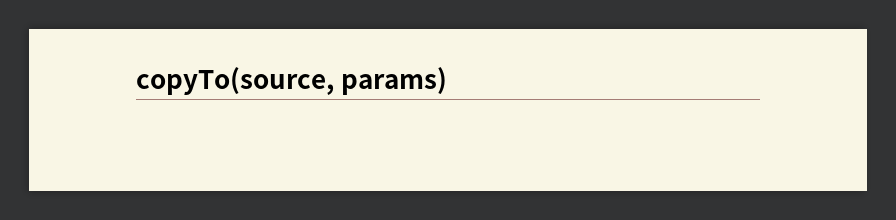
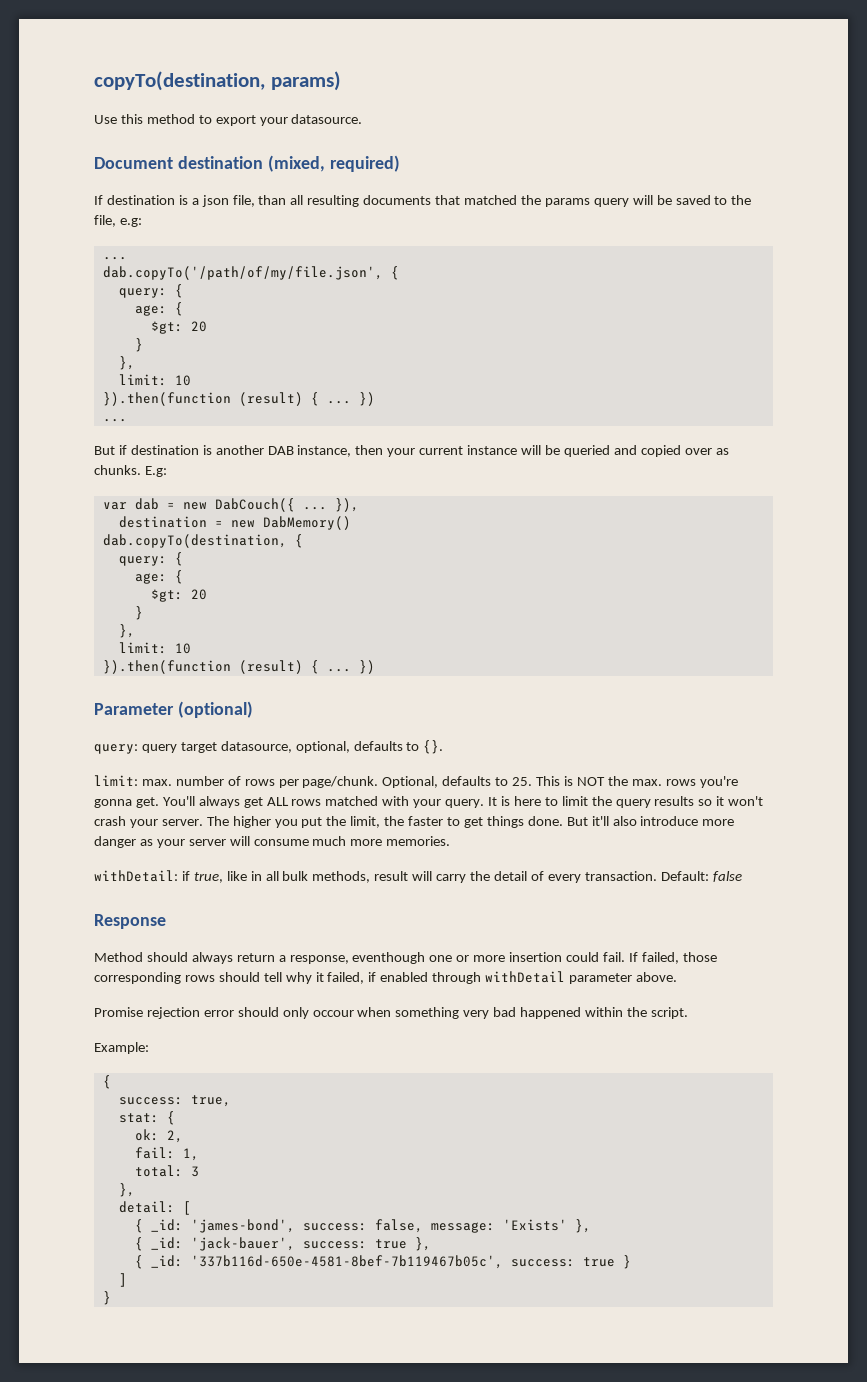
- copyTo(source, params)
+ copyTo(destination, params)
+ Use this method to export your datasource.
+ Document destination (mixed, required)
+ If destination is a json file, than all resulting documents that matched the params query will be saved to the file, e.g:
+ ...
+ dab.copyTo('/path/of/my/file.json', {
+ query: {
+ age: {
+ $gt: 20
+ }
+ },
+ limit: 10
+ }).then(function (result) { ... })
+ ...
+ But if destination is another DAB instance, then your current instance will be queried and copied over as chunks. E.g:
+ var dab = new DabCouch({ ... }),
+ destination = new DabMemory()
+ dab.copyTo(destination, {
+ query: {
+ age: {
+ $gt: 20
+ }
+ },
+ limit: 10
+ }).then(function (result) { ... })
+ Parameter (optional)
+ query: query target datasource, optional, defaults to {}.
+ limit: max. number of rows per page/chunk. Optional, defaults to 25. This is NOT the max. rows you're gonna get. You'll always get ALL rows matched with your query. It is here to limit the query results so it won't crash your server. The higher you put the limit, the faster to get things done. But it'll also introduce more danger as your server will consume much more memories.
+ withDetail: if true, like in all bulk methods, result will carry the detail of every transaction. Default: false
+ Response
+ Method should always return a response, eventhough one or more insertion could fail. If failed, those corresponding rows should tell why it failed, if enabled through withDetail parameter above.
+ Promise rejection error should only occour when something very bad happened within the script.
+ Example:
+ {
+ success: true,
+ stat: {
+ ok: 2,
+ fail: 1,
+ total: 3
+ },
+ detail: [
+ { _id: 'james-bond', success: false, message: 'Exists' },
+ { _id: 'jack-bauer', success: true },
+ { _id: '337b116d-650e-4581-8bef-7b119467b05c', success: true }
+ ]
+ }

